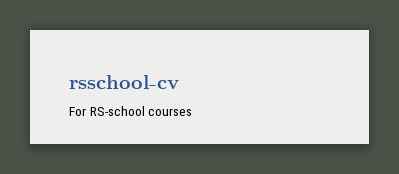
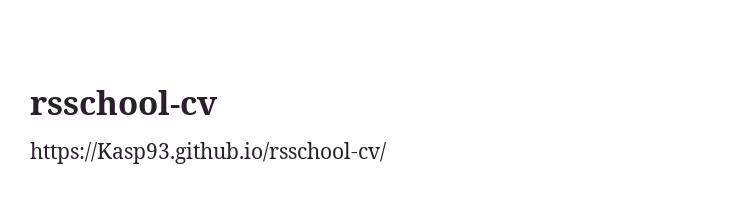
- For RS-school courses
+ https://Kasp93.github.io/rsschool-cv/

